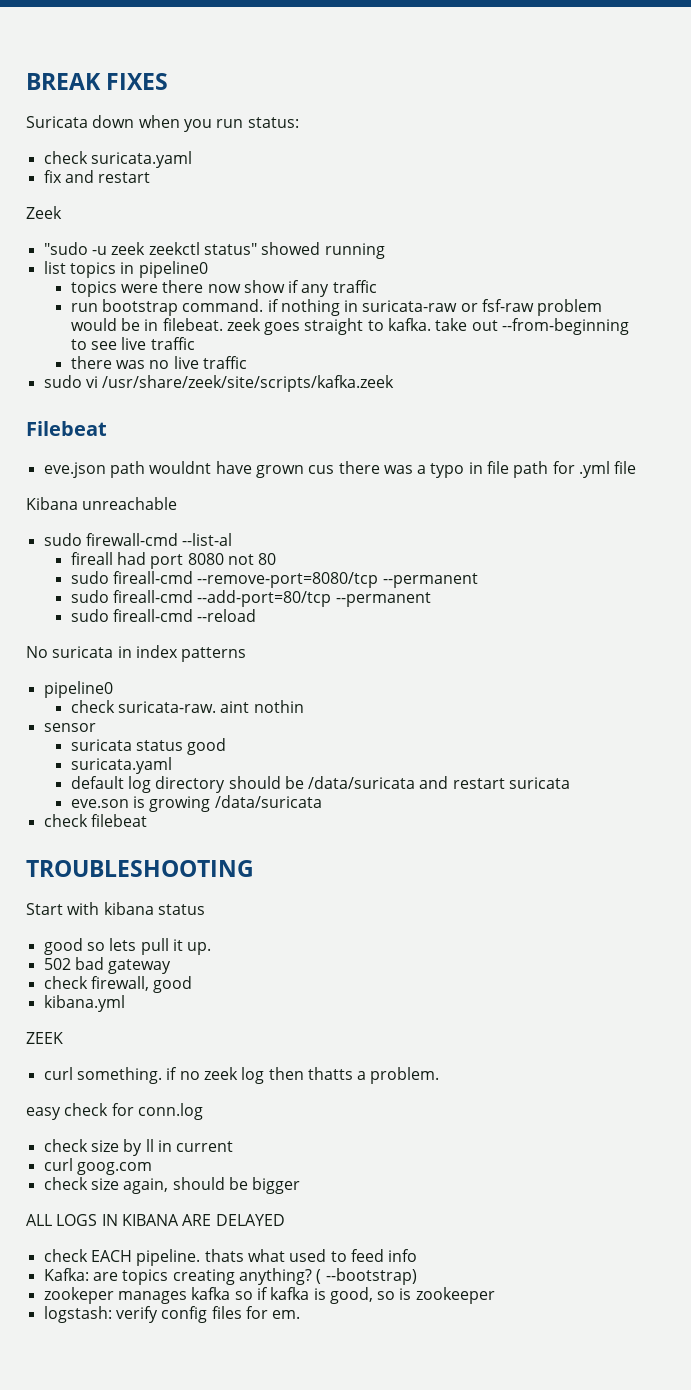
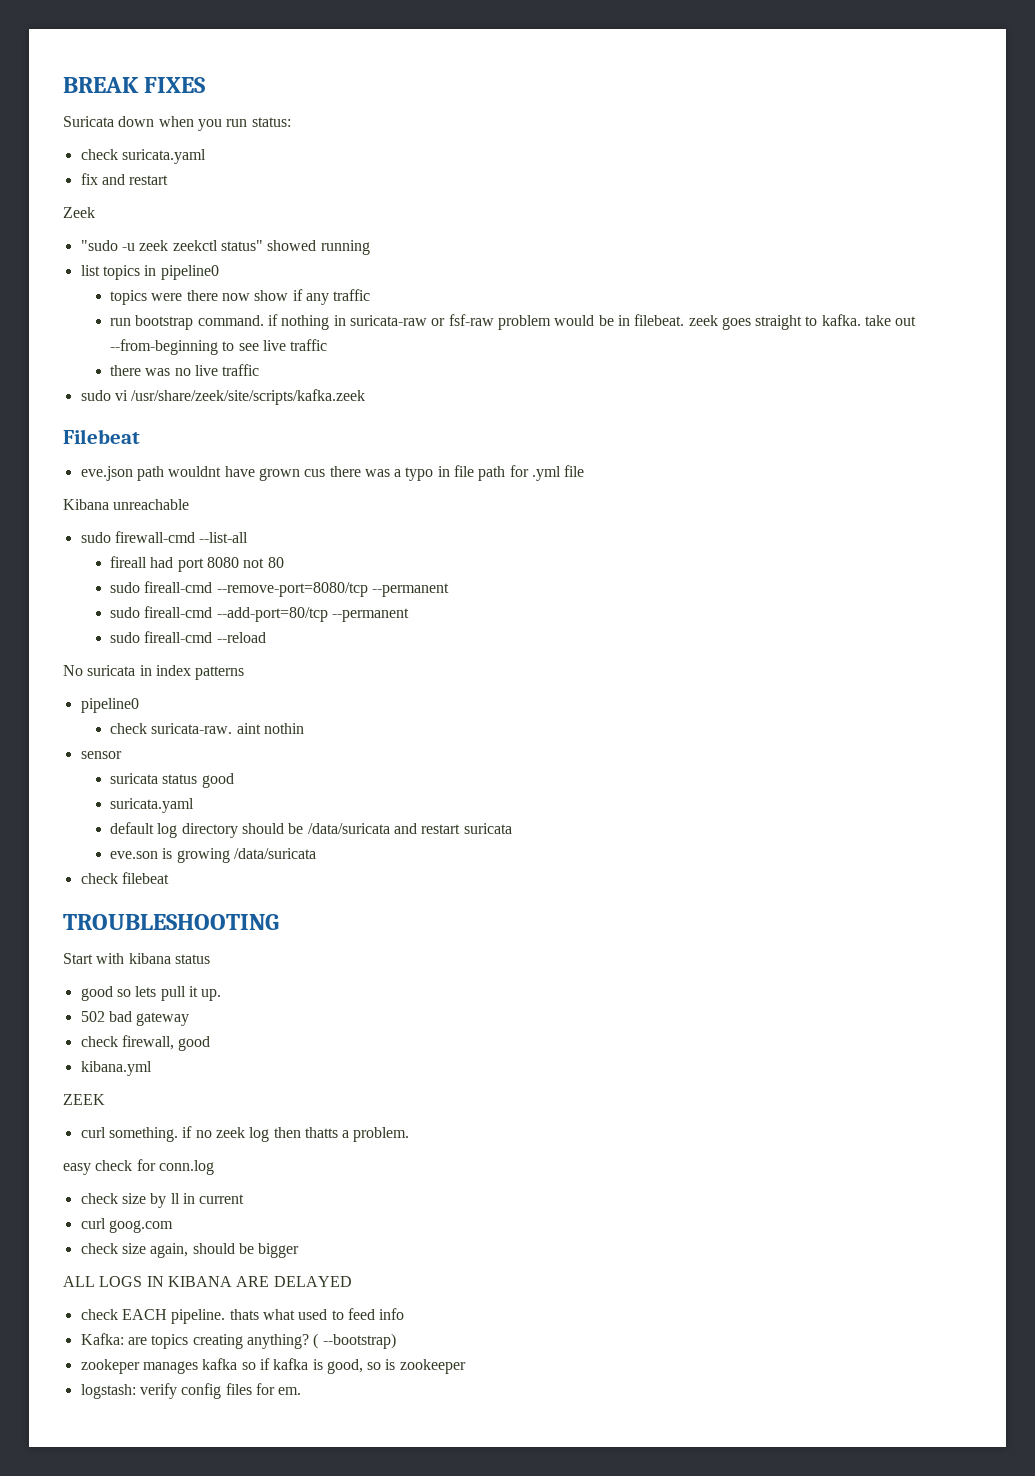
- sudo firewall-cmd --list-al
+ sudo firewall-cmd --list-all

